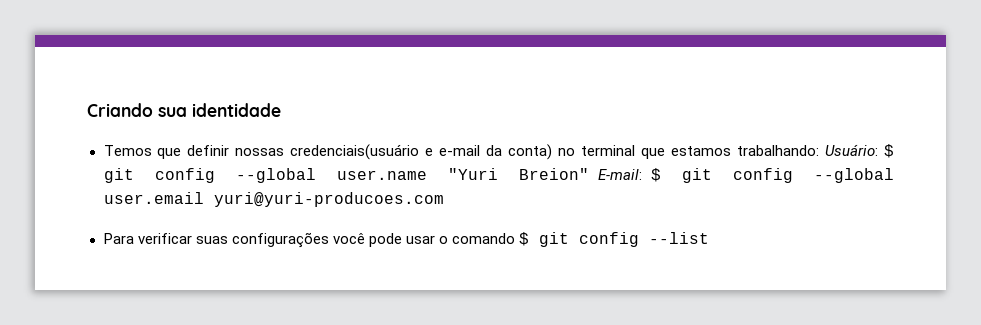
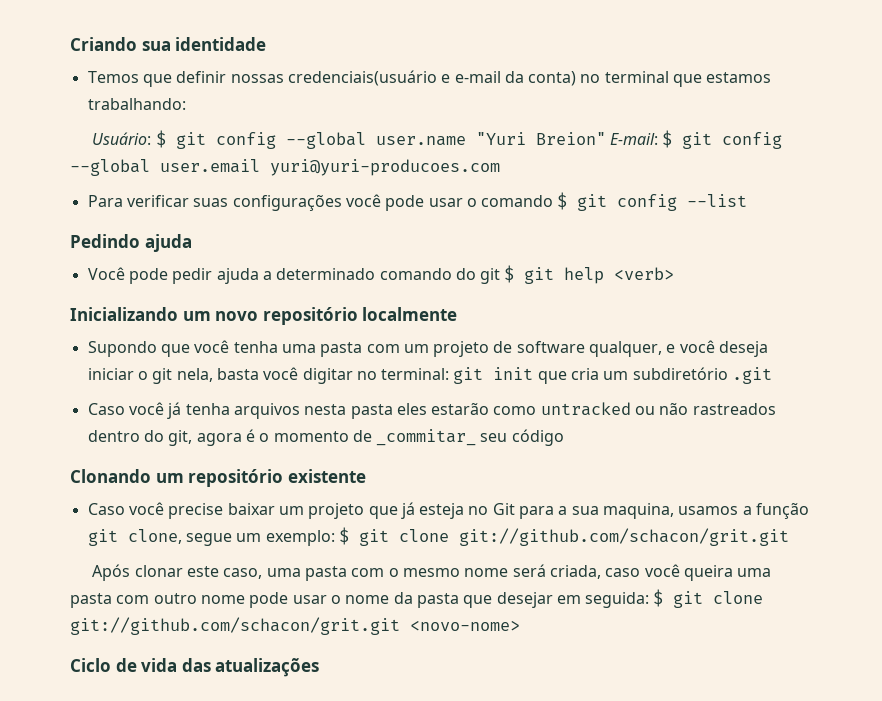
- Temos que definir nossas credenciais(usuário e e-mail da conta) no terminal que estamos trabalhando: Usuário: $ git config --global user.name "Yuri Breion" E-mail: $ git config --global user.email yuri@yuri-producoes.com
+ Temos que definir nossas credenciais(usuário e e-mail da conta) no terminal que estamos trabalhando:
+ Usuário: $ git config --global user.name "Yuri Breion" E-mail: $ git config --global user.email yuri@yuri-producoes.com
+ Pedindo ajuda
+ Você pode pedir ajuda a determinado comando do git $ git help <verb>
+ Inicializando um novo repositório localmente
+ Supondo que você tenha uma pasta com um projeto de software qualquer, e você deseja iniciar o git nela, basta você digitar no terminal: git init que cria um subdiretório .git
+ Caso você já tenha arquivos nesta pasta eles estarão como untracked ou não rastreados dentro do git, agora é o momento de _commitar_ seu código
+ Clonando um repositório existente
+ Caso você precise baixar um projeto que já esteja no Git para a sua maquina, usamos a função git clone, segue um exemplo: $ git clone git://github.com/schacon/grit.git
+ Após clonar este caso, uma pasta com o mesmo nome será criada, caso você queira uma pasta com outro nome pode usar o nome da pasta que desejar em seguida: $ git clone git://github.com/schacon/grit.git <novo-nome>
+ Ciclo de vida das atualizações

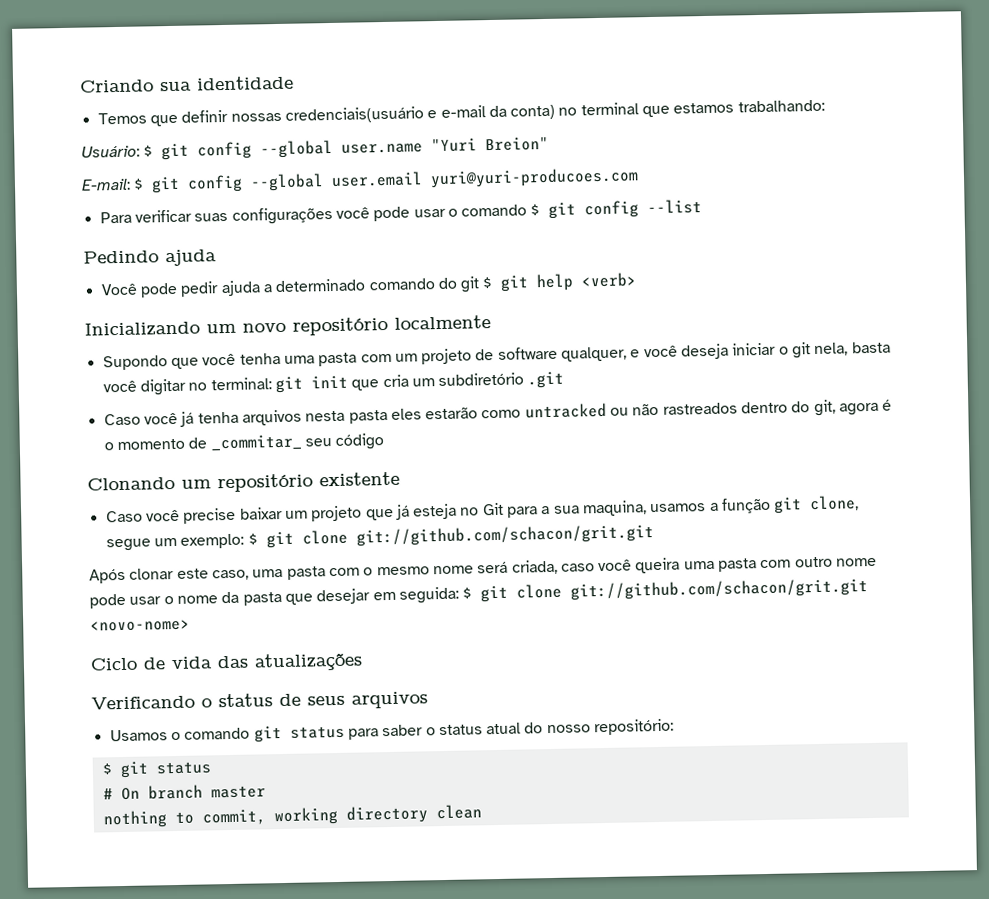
- Usuário: $ git config --global user.name "Yuri Breion" E-mail: $ git config --global user.email yuri@yuri-producoes.com
+ Usuário: $ git config --global user.name "Yuri Breion"
+ E-mail: $ git config --global user.email yuri@yuri-producoes.com
+ Verificando o status de seus arquivos
+ Usamos o comando git status para saber o status atual do nosso repositório:
+ $ git status
+ # On branch master
+ nothing to commit, working directory clean

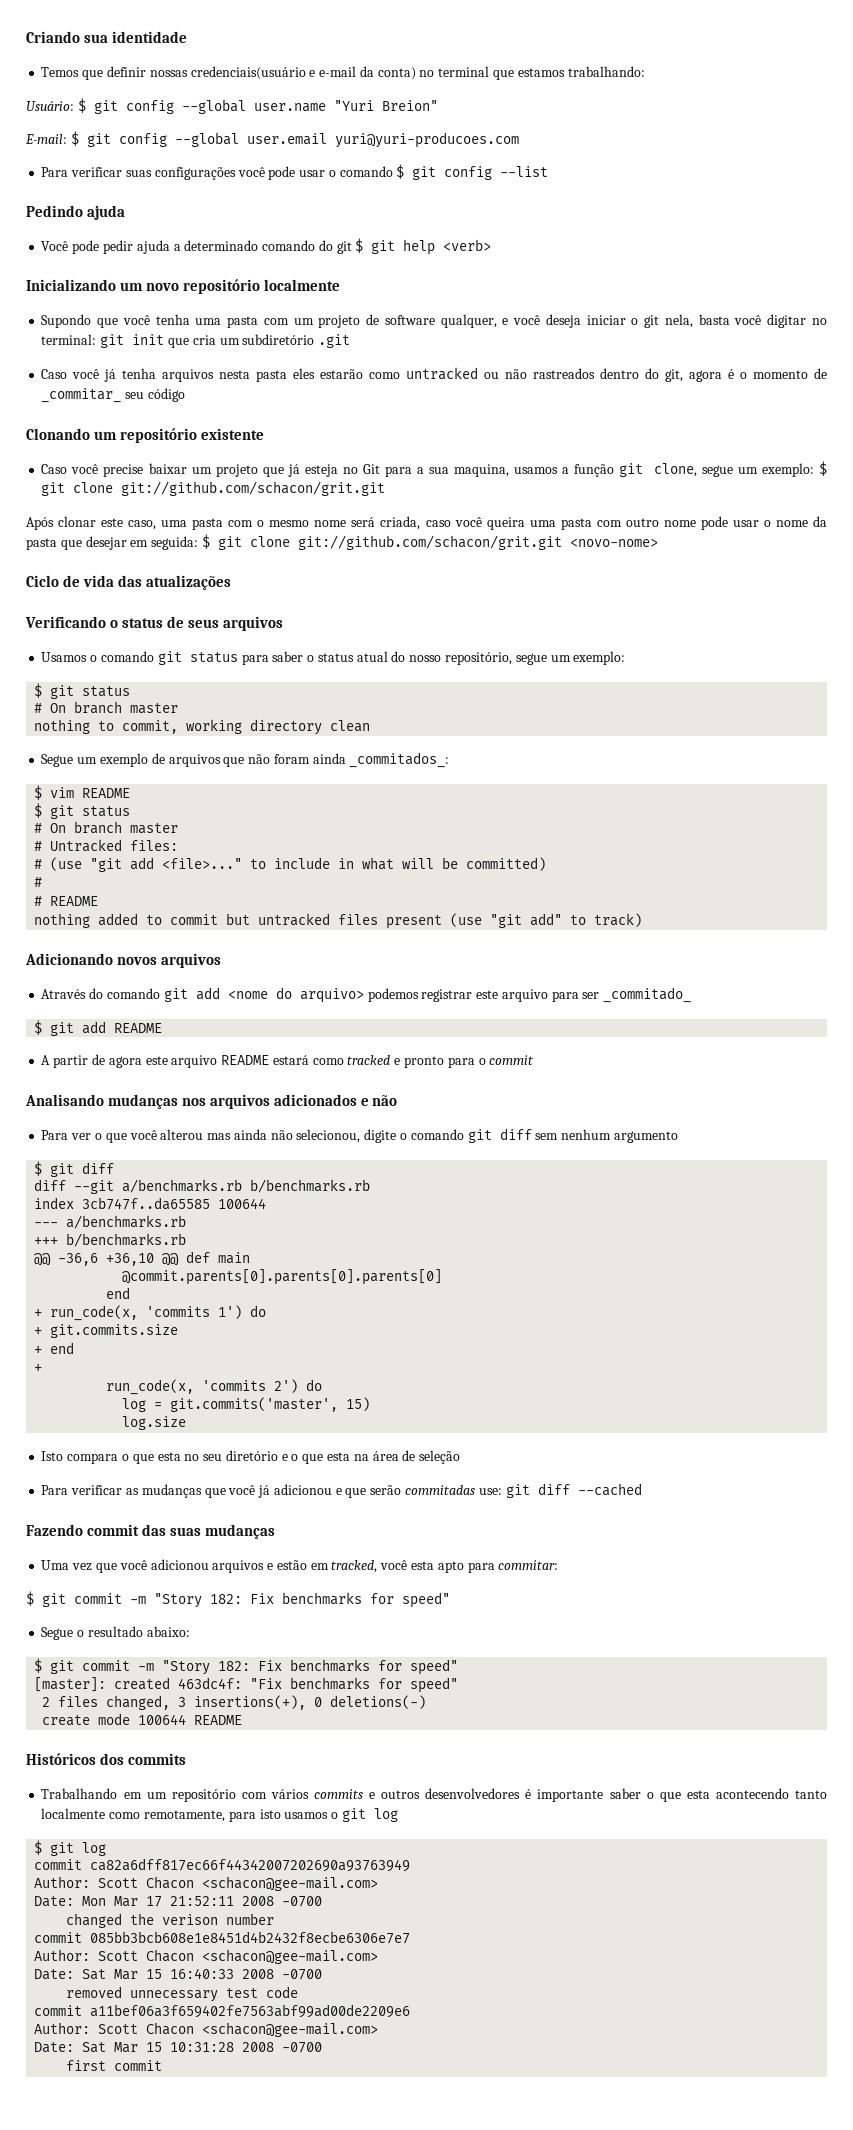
- Usamos o comando git status para saber o status atual do nosso repositório:
+ Usamos o comando git status para saber o status atual do nosso repositório, segue um exemplo:
+ Segue um exemplo de arquivos que não foram ainda _commitados_:
+ $ vim README
+ $ git status
+ # On branch master
+ # Untracked files:
+ # (use "git add <file>..." to include in what will be committed)
+ #
+ # README
+ nothing added to commit but untracked files present (use "git add" to track)
+ Adicionando novos arquivos
+ Através do comando git add <nome do arquivo> podemos registrar este arquivo para ser _commitado_
+ $ git add README
+ A partir de agora este arquivo README estará como tracked e pronto para o commit
+ Analisando mudanças nos arquivos adicionados e não
+ Para ver o que você alterou mas ainda não selecionou, digite o comando git diff sem nenhum argumento
+ $ git diff
+ diff --git a/benchmarks.rb b/benchmarks.rb
+ index 3cb747f..da65585 100644
+ --- a/benchmarks.rb
+ +++ b/benchmarks.rb
+ @@ -36,6 +36,10 @@ def main
+ @commit.parents[0].parents[0].parents[0]
+ end
+ + run_code(x, 'commits 1') do
+ + git.commits.size
+ + end
+ +
+ run_code(x, 'commits 2') do
+ log = git.commits('master', 15)
+ log.size
+ Isto compara o que esta no seu diretório e o que esta na área de seleção
+ Para verificar as mudanças que você já adicionou e que serão commitadas use: git diff --cached
+ Fazendo commit das suas mudanças
+ Uma vez que você adicionou arquivos e estão em tracked, você esta apto para commitar:
+ $ git commit -m "Story 182: Fix benchmarks for speed"
+ Segue o resultado abaixo:
+ $ git commit -m "Story 182: Fix benchmarks for speed"
+ [master]: created 463dc4f: "Fix benchmarks for speed"
+ 2 files changed, 3 insertions(+), 0 deletions(-)
+ create mode 100644 README
+ Históricos dos commits
+ Trabalhando em um repositório com vários commits e outros desenvolvedores é importante saber o que esta acontecendo tanto localmente como remotamente, para isto usamos o git log
+ $ git log
+ commit ca82a6dff817ec66f44342007202690a93763949
+ Author: Scott Chacon <schacon@gee-mail.com>
+ Date: Mon Mar 17 21:52:11 2008 -0700
+ changed the verison number
+ commit 085bb3bcb608e1e8451d4b2432f8ecbe6306e7e7
+ Author: Scott Chacon <schacon@gee-mail.com>
+ Date: Sat Mar 15 16:40:33 2008 -0700
+ removed unnecessary test code
+ commit a11bef06a3f659402fe7563abf99ad00de2209e6
+ Author: Scott Chacon <schacon@gee-mail.com>
+ Date: Sat Mar 15 10:31:28 2008 -0700
+ first commit

